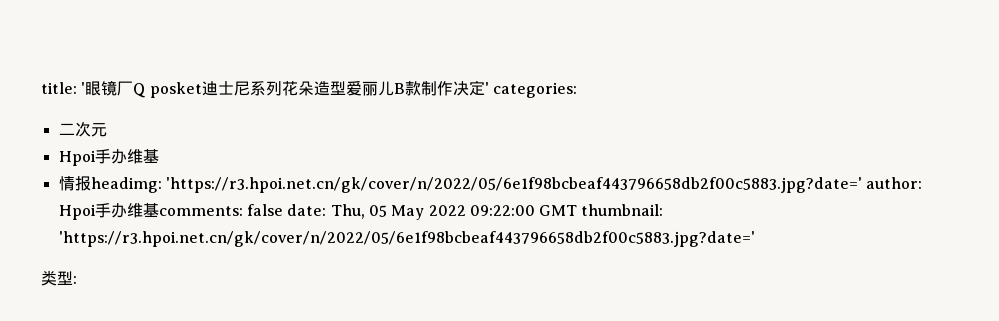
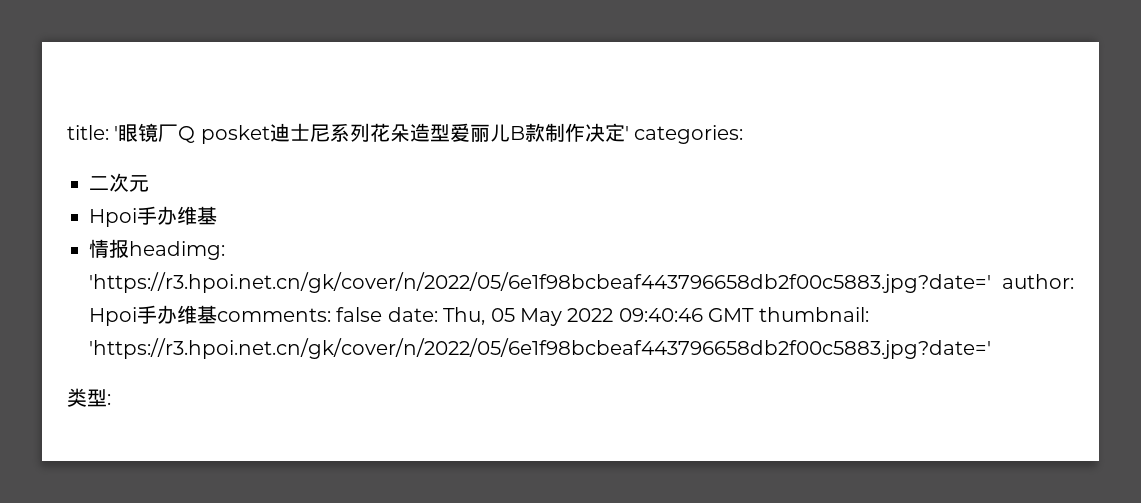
- 情报headimg: 'https://r3.hpoi.net.cn/gk/cover/n/2022/05/6e1f98bcbeaf443796658db2f00c5883.jpg?date=' author: Hpoi手办维基comments: false date: Thu, 05 May 2022 09:22:00 GMT thumbnail: 'https://r3.hpoi.net.cn/gk/cover/n/2022/05/6e1f98bcbeaf443796658db2f00c5883.jpg?date='
+ 情报headimg: 'https://r3.hpoi.net.cn/gk/cover/n/2022/05/6e1f98bcbeaf443796658db2f00c5883.jpg?date=' author: Hpoi手办维基comments: false date: Thu, 05 May 2022 09:40:46 GMT thumbnail: 'https://r3.hpoi.net.cn/gk/cover/n/2022/05/6e1f98bcbeaf443796658db2f00c5883.jpg?date='

